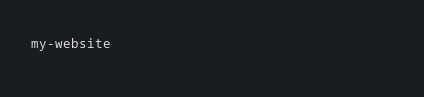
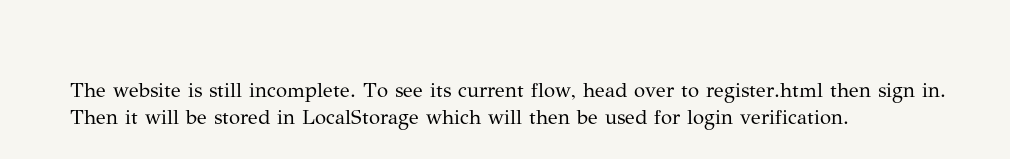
- my-website
+ The website is still incomplete. To see its current flow, head over to register.html then sign in. Then it will be stored in LocalStorage which will then be used for login verification.

